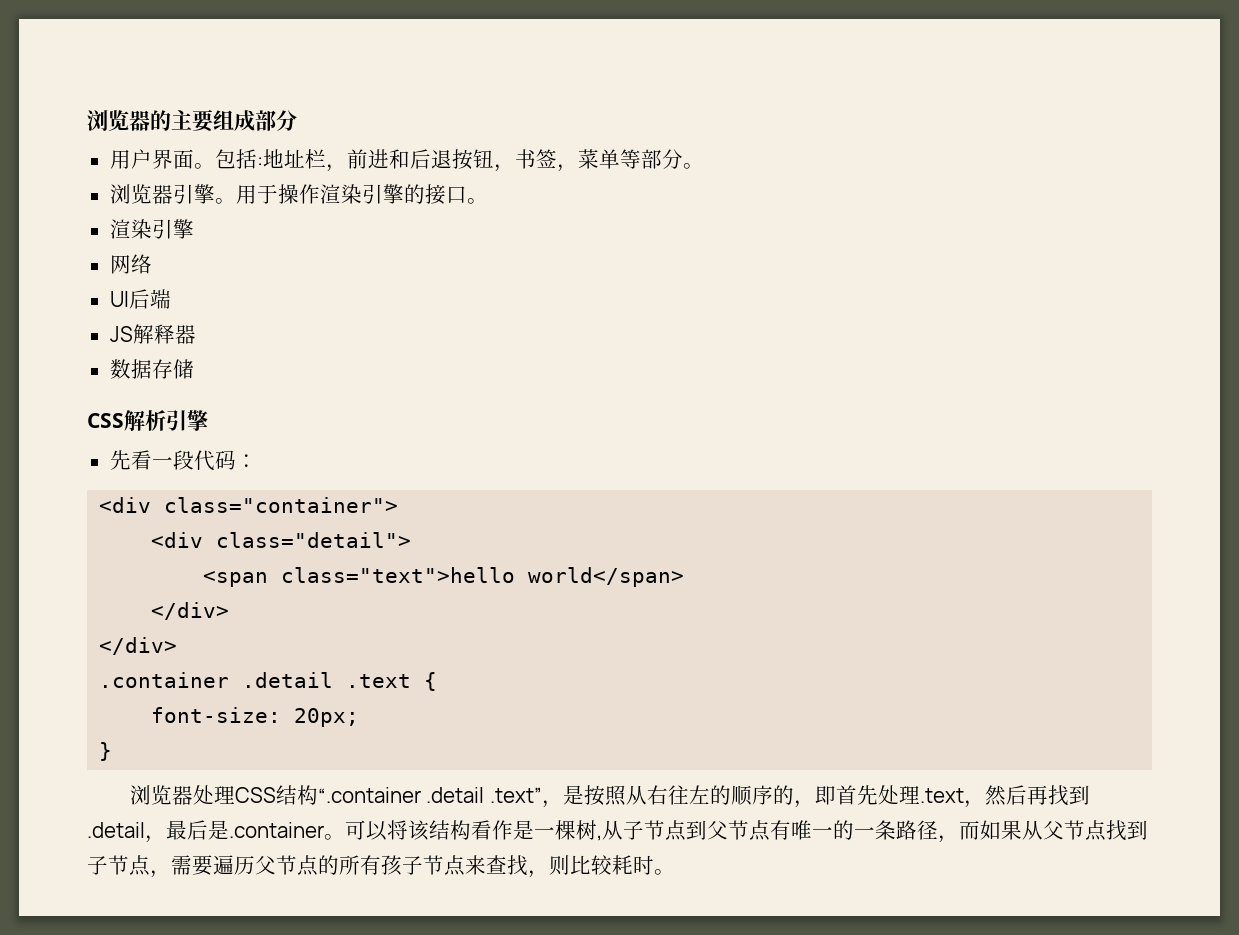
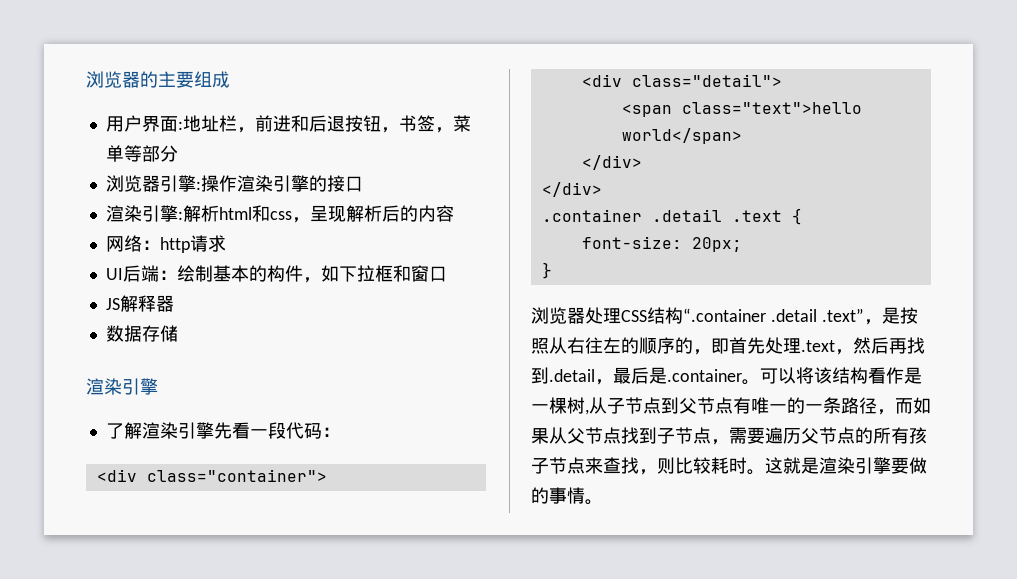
- 浏览器的主要组成部分
+ 浏览器的主要组成
- 用户界面。包括:地址栏，前进和后退按钮，书签，菜单等部分。
+ 用户界面:地址栏，前进和后退按钮，书签，菜单等部分
- 浏览器引擎。用于操作渲染引擎的接口。
- 渲染引擎
+ 浏览器引擎:操作渲染引擎的接口
+ 渲染引擎:解析html和css，呈现解析后的内容
- 网络
+ 网络：http请求
- UI后端
+ UI后端：绘制基本的构件，如下拉框和窗口
  数据存储
- CSS解析引擎
- 先看一段代码：
+ 渲染引擎
+ 了解渲染引擎先看一段代码：
+ 这就是渲染引擎要做的事情。

